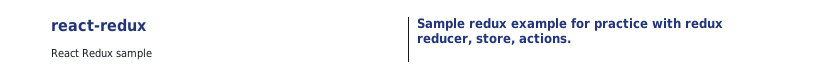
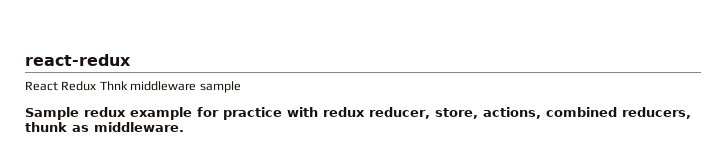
- React Redux sample
+ React Redux Thnk middleware sample
- Sample redux example for practice with redux reducer, store, actions.
+ Sample redux example for practice with redux reducer, store, actions, combined reducers, thunk as middleware.

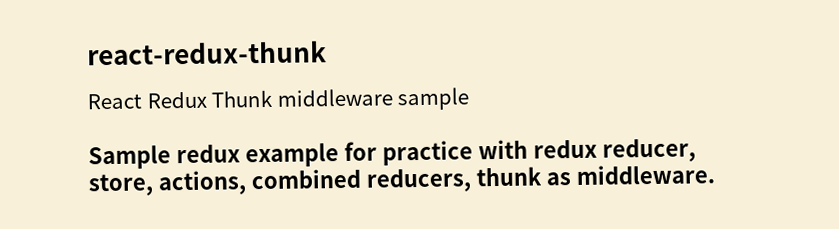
- react-redux
+ react-redux-thunk
- React Redux Thnk middleware sample
+ React Redux Thunk middleware sample

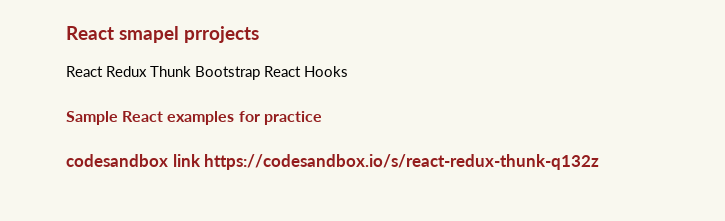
- react-redux-thunk
+ React smapel prrojects
- React Redux Thunk middleware sample
+ React Redux Thunk Bootstrap React Hooks
- Sample redux example for practice with redux reducer, store, actions, combined reducers, thunk as middleware.
+ Sample React examples for practice
+ codesandbox link https://codesandbox.io/s/react-redux-thunk-q132z

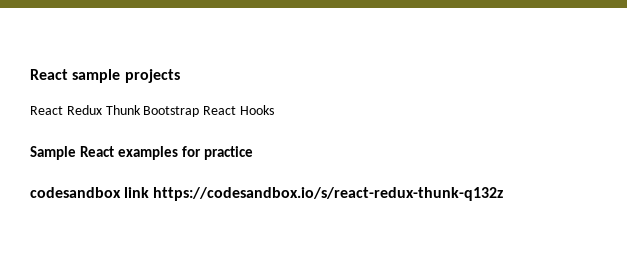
- React smapel prrojects
+ React sample projects

